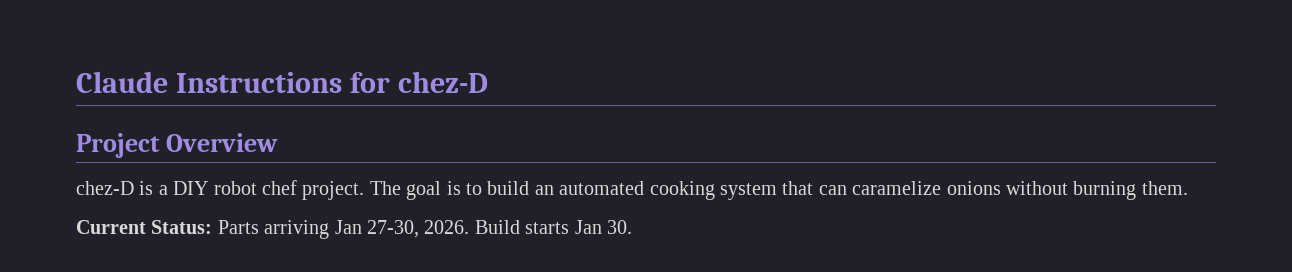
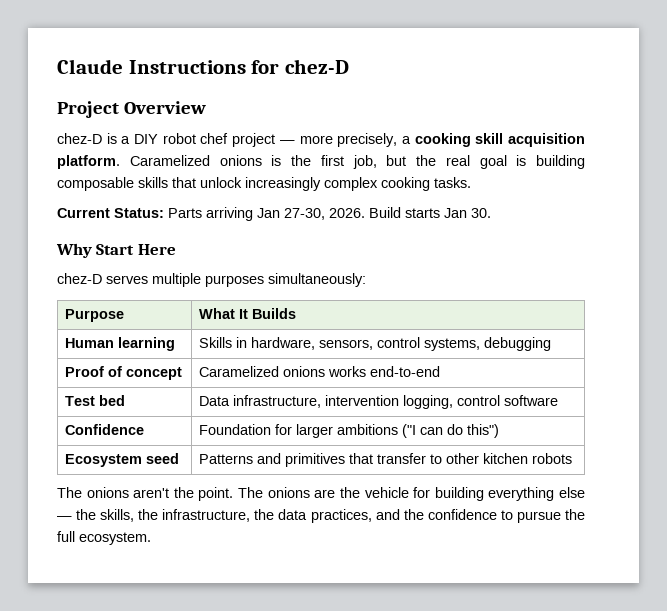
- chez-D is a DIY robot chef project. The goal is to build an automated cooking system that can caramelize onions without burning them.
+ chez-D is a DIY robot chef project — more precisely, a cooking skill acquisition platform. Caramelized onions is the first job, but the real goal is building composable skills that unlock increasingly complex cooking tasks.
+ Why Start Here
+ chez-D serves multiple purposes simultaneously:
+ Purpose | What It Builds
+ Human learning | Skills in hardware, sensors, control systems, debugging
+ Proof of concept | Caramelized onions works end-to-end
+ Test bed | Data infrastructure, intervention logging, control software
+ Confidence | Foundation for larger ambitions ("I can do this")
+ Ecosystem seed | Patterns and primitives that transfer to other kitchen robots
+ The onions aren't the point. The onions are the vehicle for building everything else — the skills, the infrastructure, the data practices, and the confidence to pursue the full ecosystem.

